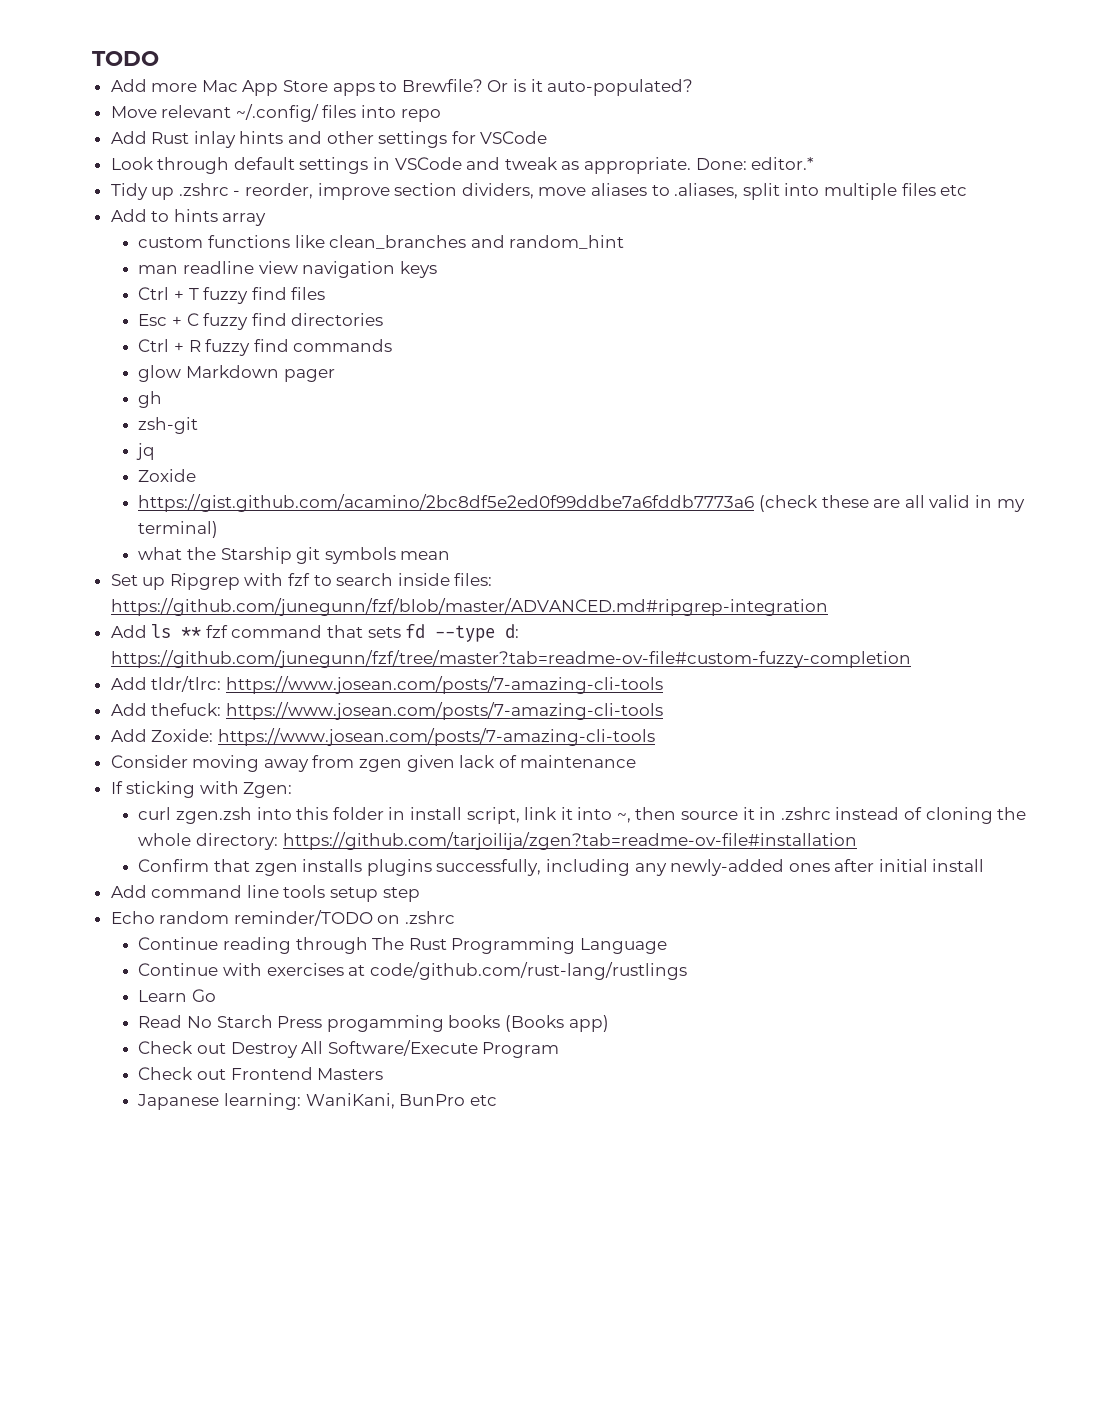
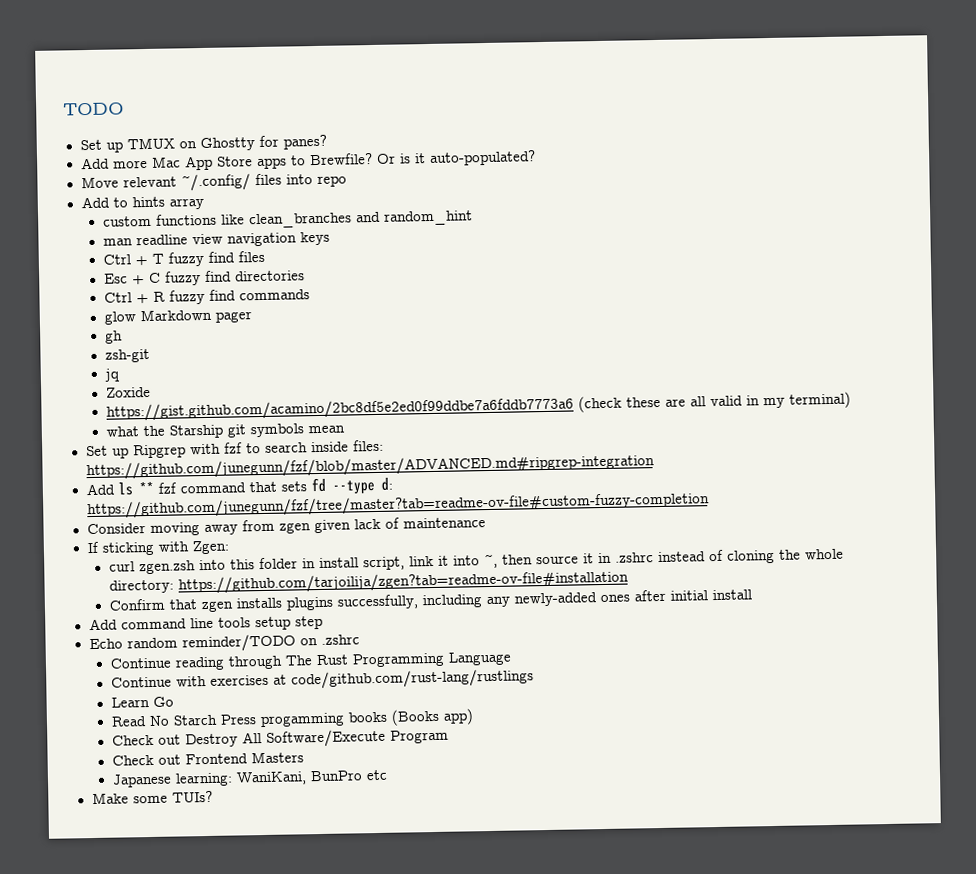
+ Set up TMUX on Ghostty for panes?
- Add Rust inlay hints and other settings for VSCode
- Look through default settings in VSCode and tweak as appropriate. Done: editor.*
- Tidy up .zshrc - reorder, improve section dividers, move aliases to .aliases, split into multiple files etc
- Add tldr/tlrc: https://www.josean.com/posts/7-amazing-cli-tools
- Add thefuck: https://www.josean.com/posts/7-amazing-cli-tools
- Add Zoxide: https://www.josean.com/posts/7-amazing-cli-tools
+ Make some TUIs?

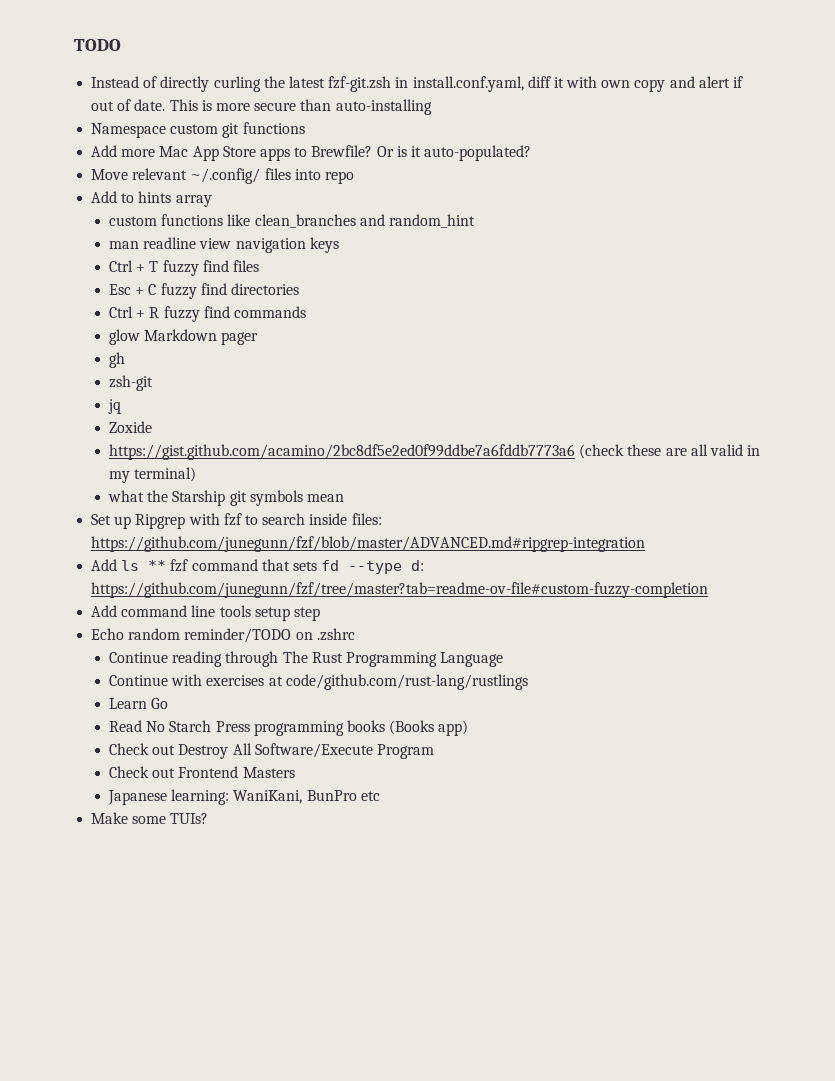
- Set up TMUX on Ghostty for panes?
+ Instead of directly curling the latest fzf-git.zsh in install.conf.yaml, diff it with own copy and alert if out of date. This is more secure than auto-installing
+ Namespace custom git functions
- Consider moving away from zgen given lack of maintenance
- If sticking with Zgen:
- curl zgen.zsh into this folder in install script, link it into ~, then source it in .zshrc instead of cloning the whole directory: https://github.com/tarjoilija/zgen?tab=readme-ov-file#installation
- Confirm that zgen installs plugins successfully, including any newly-added ones after initial install
- Read No Starch Press progamming books (Books app)
+ Read No Starch Press programming books (Books app)

